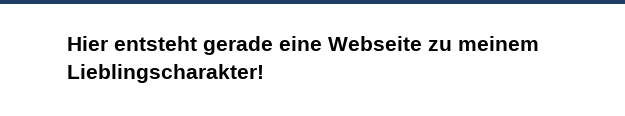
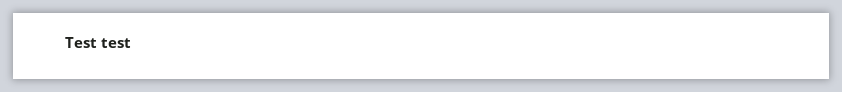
- Hier entsteht gerade eine Webseite zu meinem Lieblingscharakter!
+ Test test

